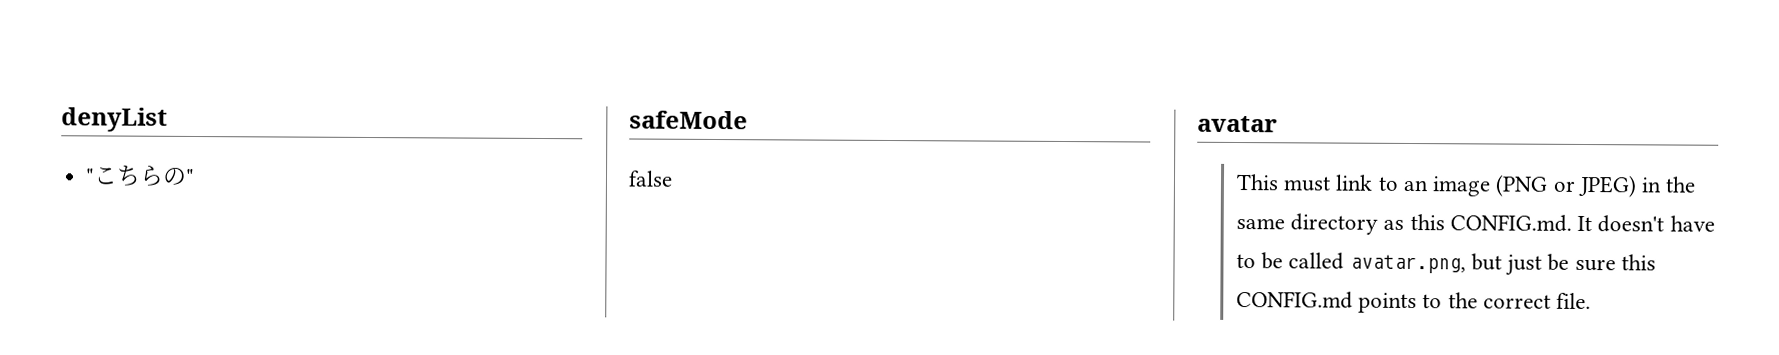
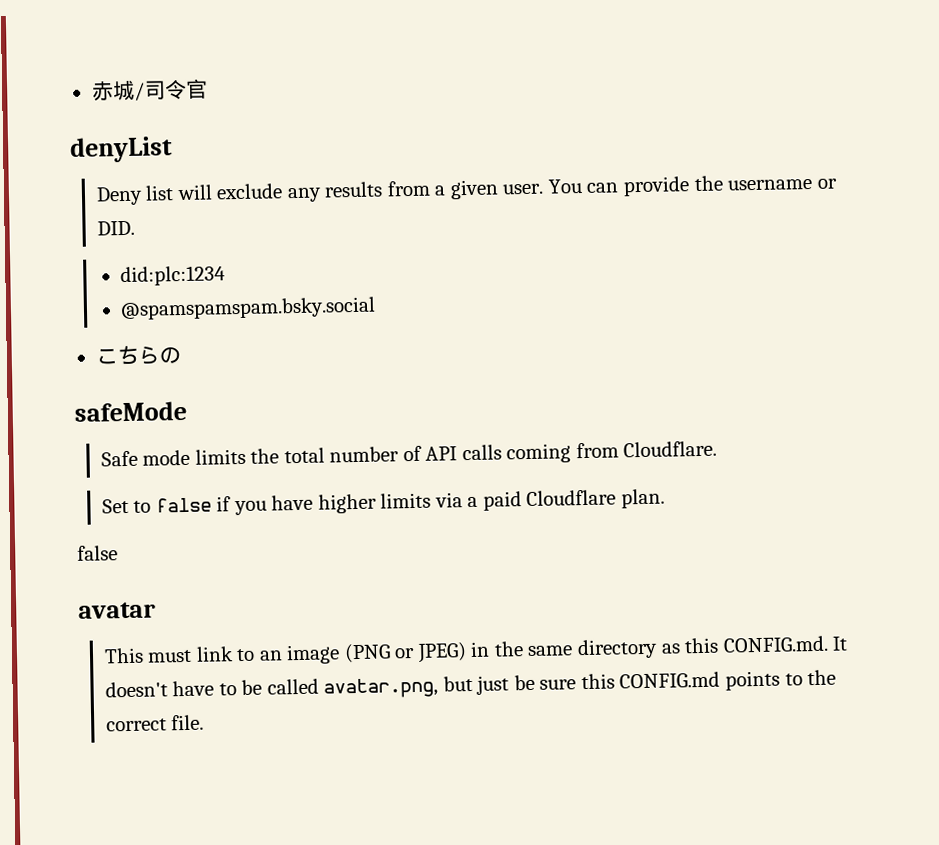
+ 赤城/司令官
  denyList
- "こちらの"
+ Deny list will exclude any results from a given user. You can provide the username or DID.
+ did:plc:1234
+ @spamspamspam.bsky.social
+ こちらの
+ Safe mode limits the total number of API calls coming from Cloudflare.
+ Set to false if you have higher limits via a paid Cloudflare plan.

